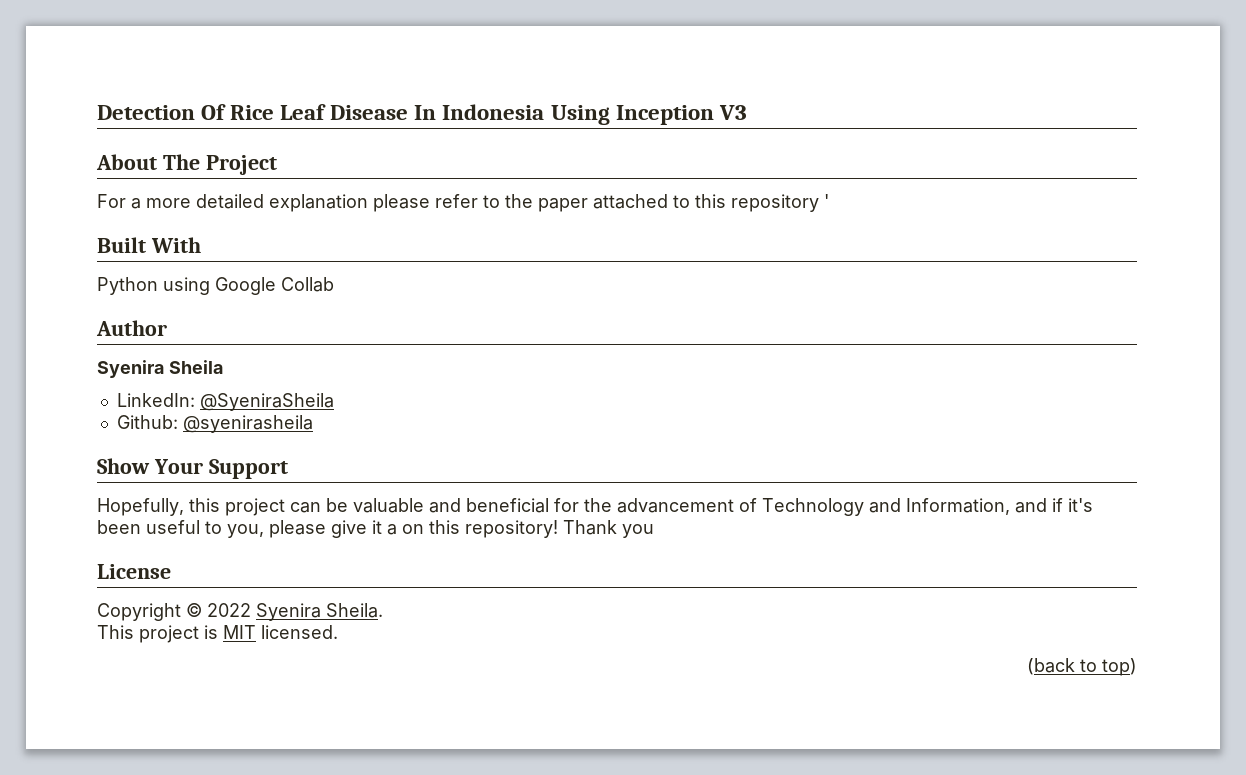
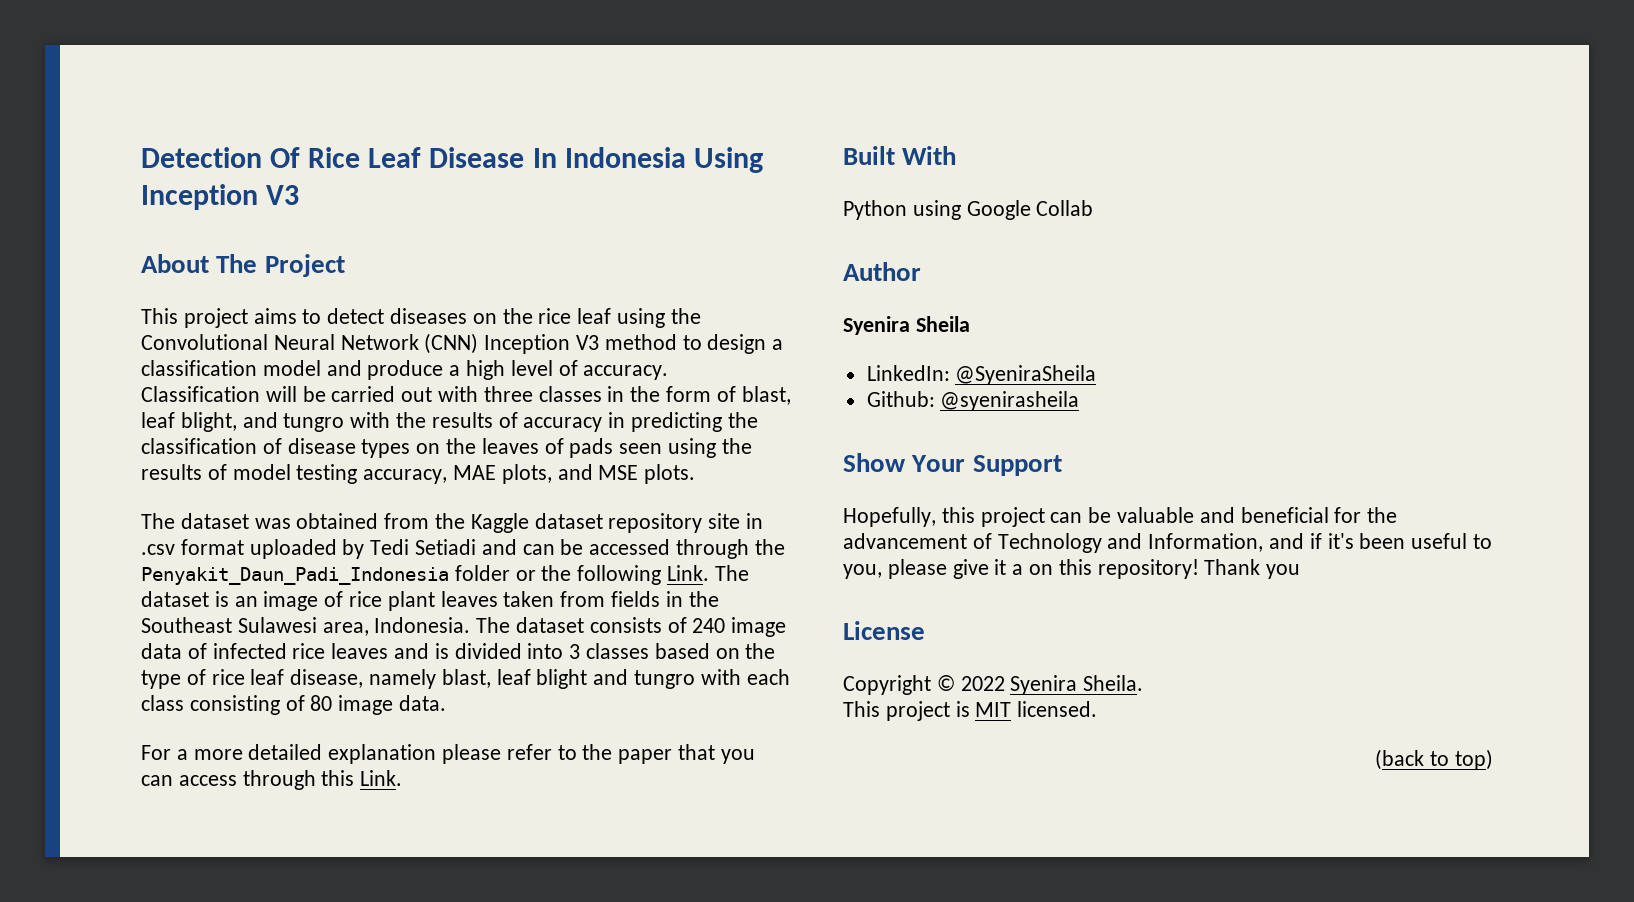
+ This project aims to detect diseases on the rice leaf using the Convolutional Neural Network (CNN) Inception V3 method to design a classification model and produce a high level of accuracy. Classification will be carried out with three classes in the form of blast, leaf blight, and tungro with the results of accuracy in predicting the classification of disease types on the leaves of pads seen using the results of model testing accuracy, MAE plots, and MSE plots.
+ The dataset was obtained from the Kaggle dataset repository site in .csv format uploaded by Tedi Setiadi and can be accessed through the Penyakit_Daun_Padi_Indonesia folder or the following Link. The dataset is an image of rice plant leaves taken from fields in the Southeast Sulawesi area, Indonesia. The dataset consists of 240 image data of infected rice leaves and is divided into 3 classes based on the type of rice leaf disease, namely blast, leaf blight and tungro with each class consisting of 80 image data.
- For a more detailed explanation please refer to the paper attached to this repository '
+ For a more detailed explanation please refer to the paper that you can access through this Link.

